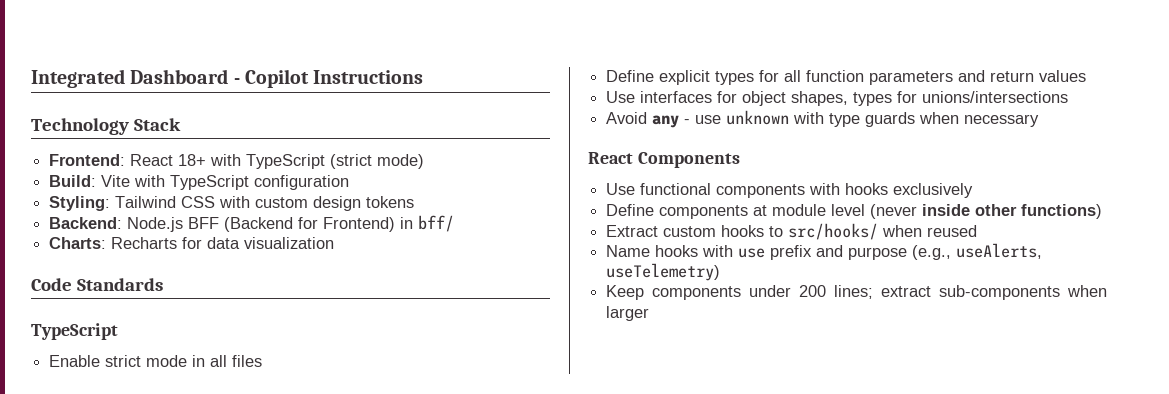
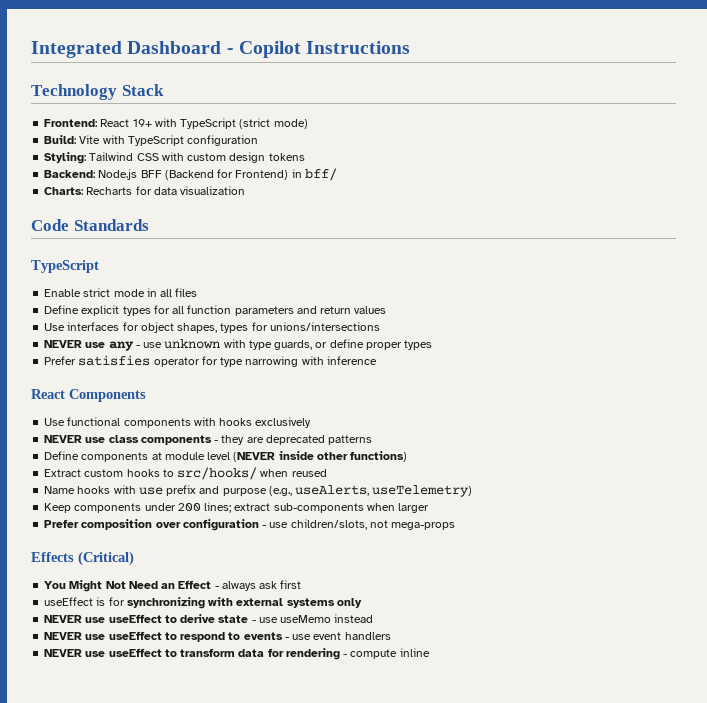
- Frontend: React 18+ with TypeScript (strict mode)
+ Frontend: React 19+ with TypeScript (strict mode)
- Avoid any - use unknown with type guards when necessary
+ NEVER use any - use unknown with type guards, or define proper types
+ Prefer satisfies operator for type narrowing with inference
+ NEVER use class components - they are deprecated patterns
- Define components at module level (never inside other functions)
+ Define components at module level (NEVER inside other functions)
+ Prefer composition over configuration - use children/slots, not mega-props
+ Effects (Critical)
+ You Might Not Need an Effect - always ask first
+ useEffect is for synchronizing with external systems only
+ NEVER use useEffect to derive state - use useMemo instead
+ NEVER use useEffect to respond to events - use event handlers
+ NEVER use useEffect to transform data for rendering - compute inline

